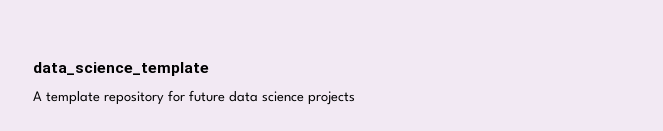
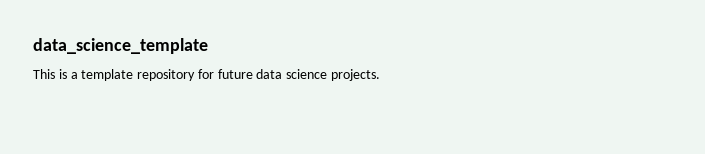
- A template repository for future data science projects
+ This is a template repository for future data science projects.

